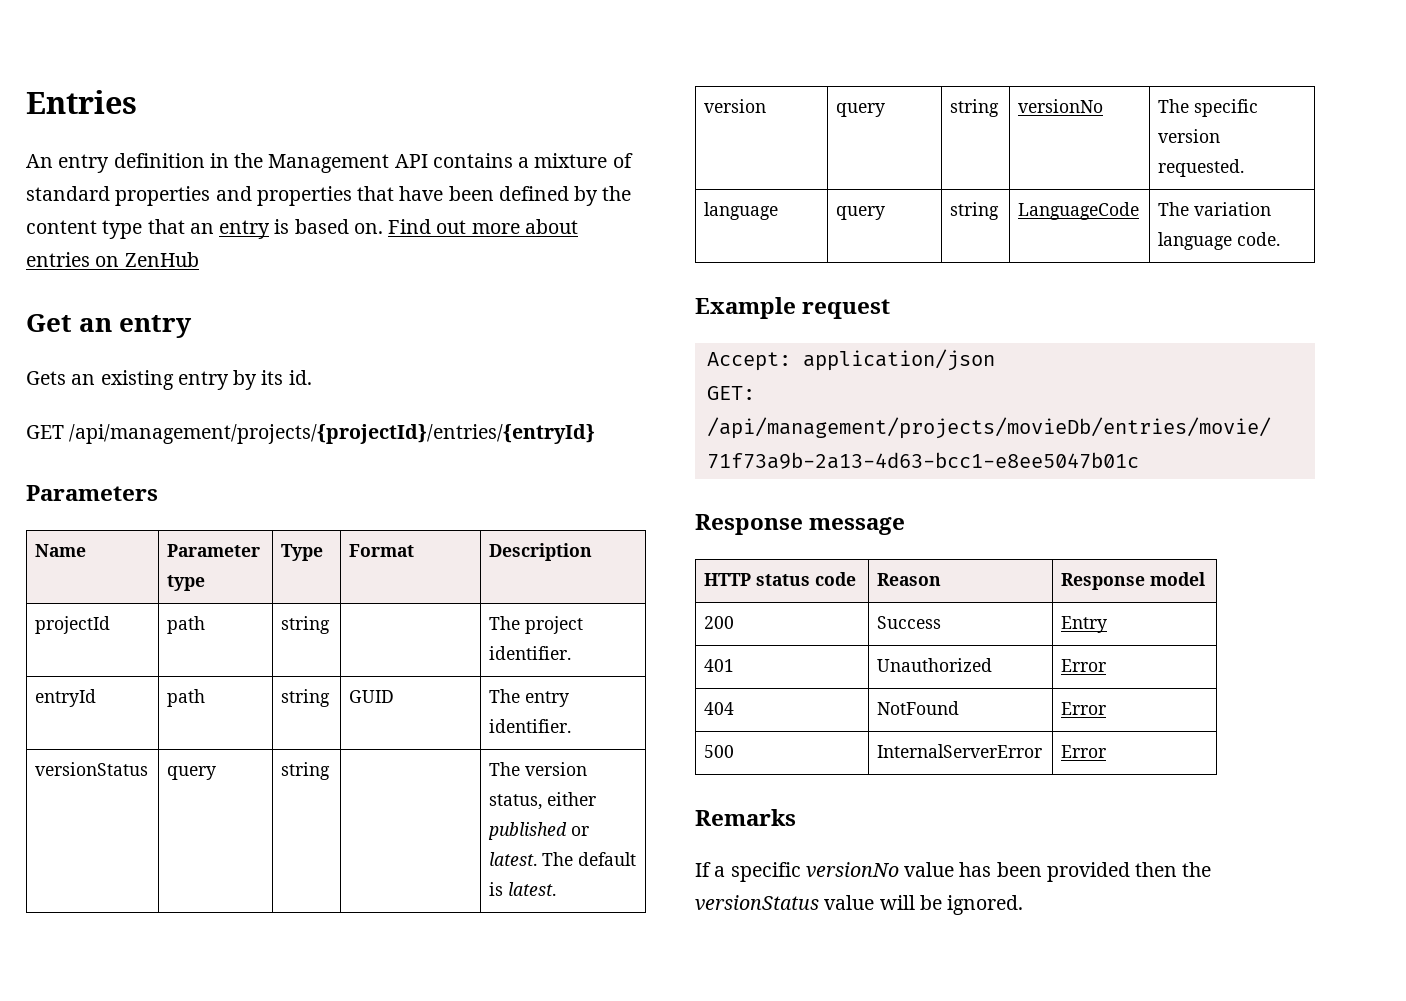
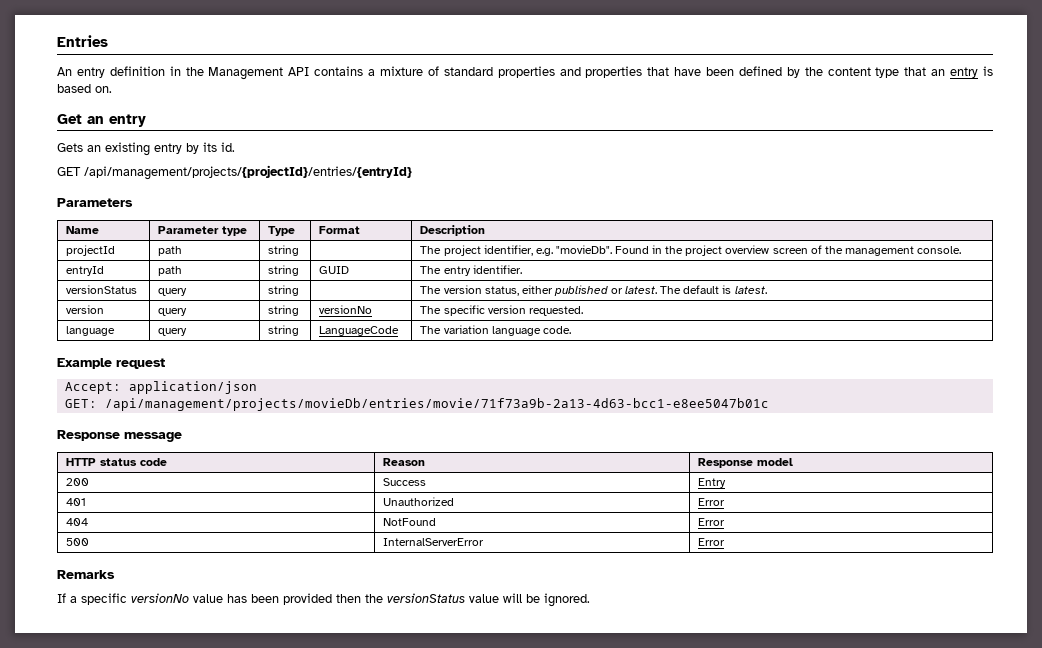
- Find out more about entries on ZenHub
- projectId | path | string | | The project identifier.
+ projectId | path | string | | The project identifier, e.g. "movieDb". Found in the project overview screen of the management console.

